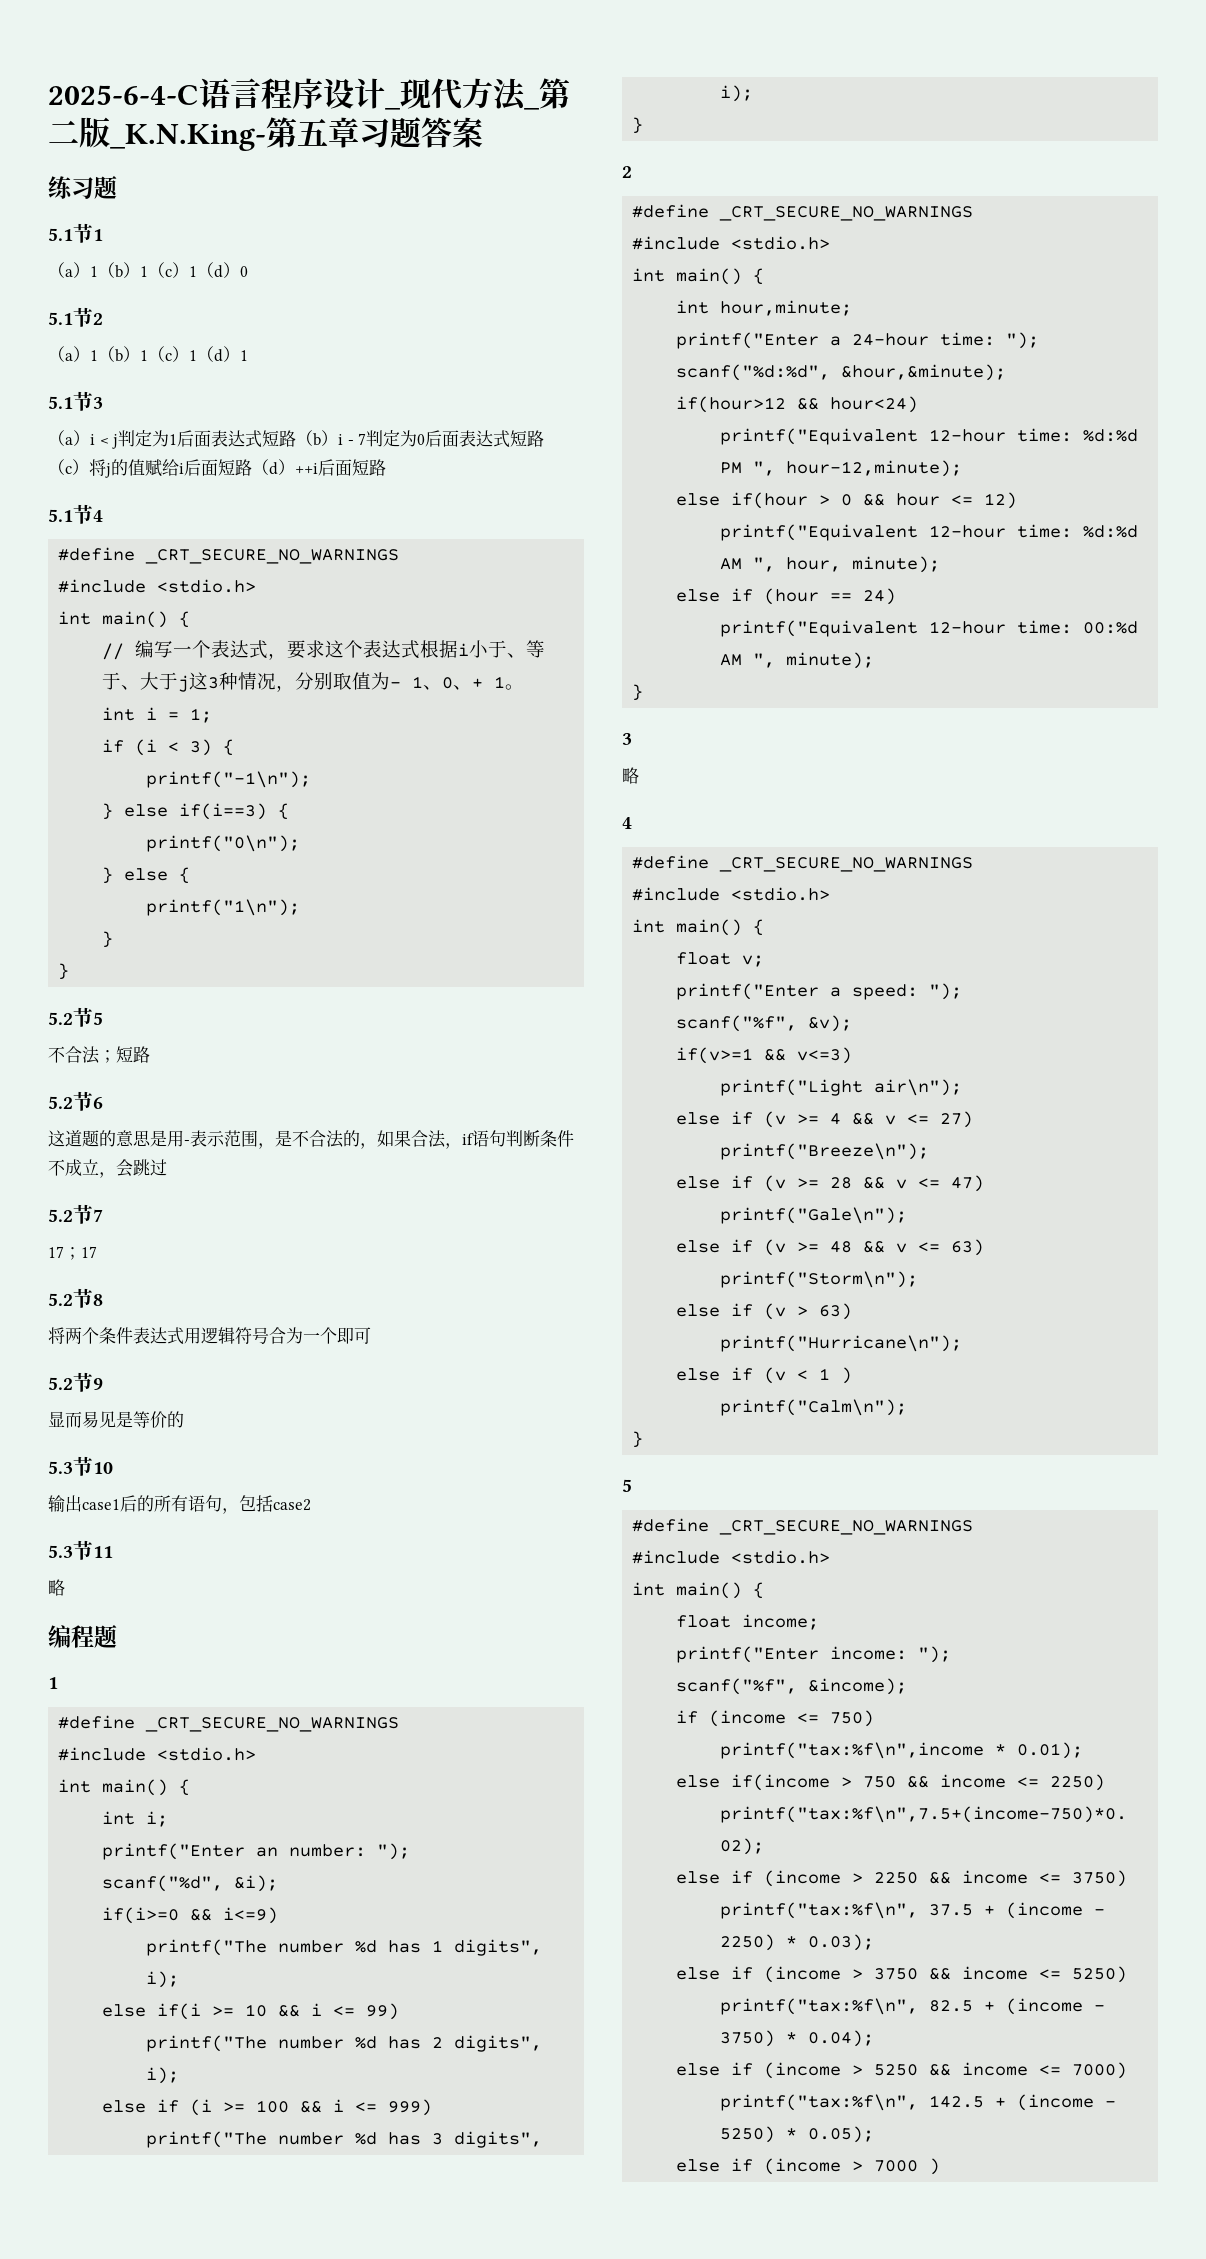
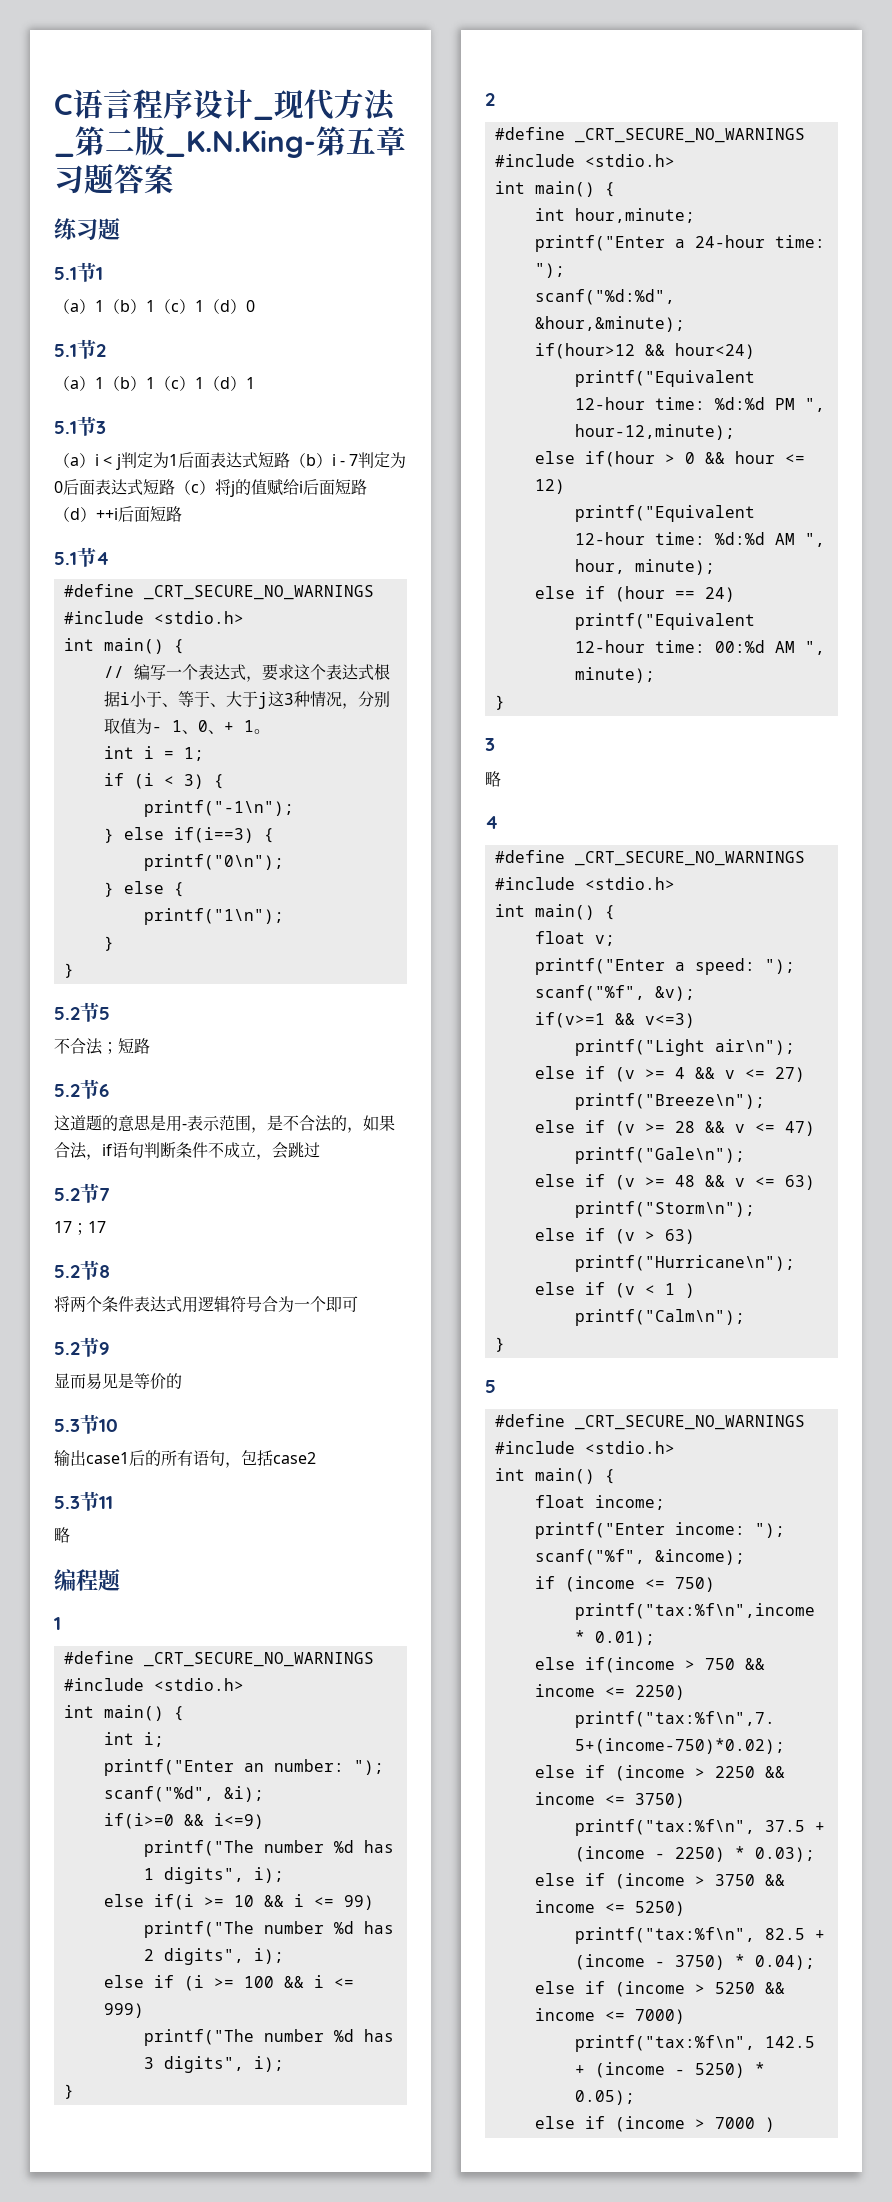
- 2025-6-4-C语言程序设计_现代方法_第二版_K.N.King-第五章习题答案
+ C语言程序设计_现代方法_第二版_K.N.King-第五章习题答案

